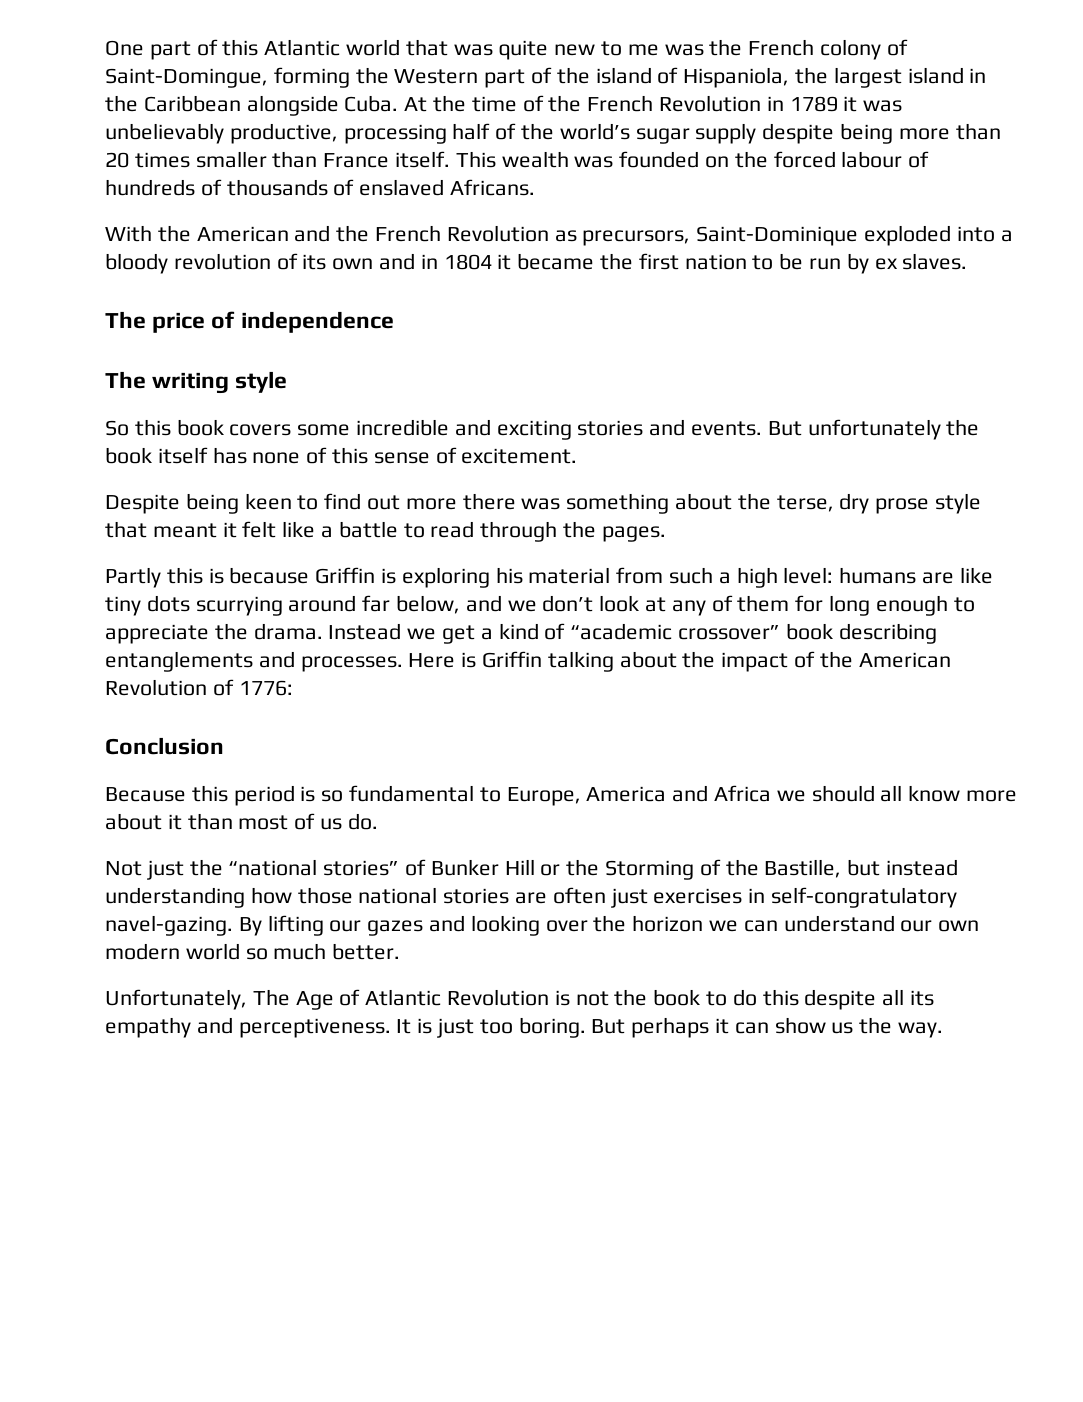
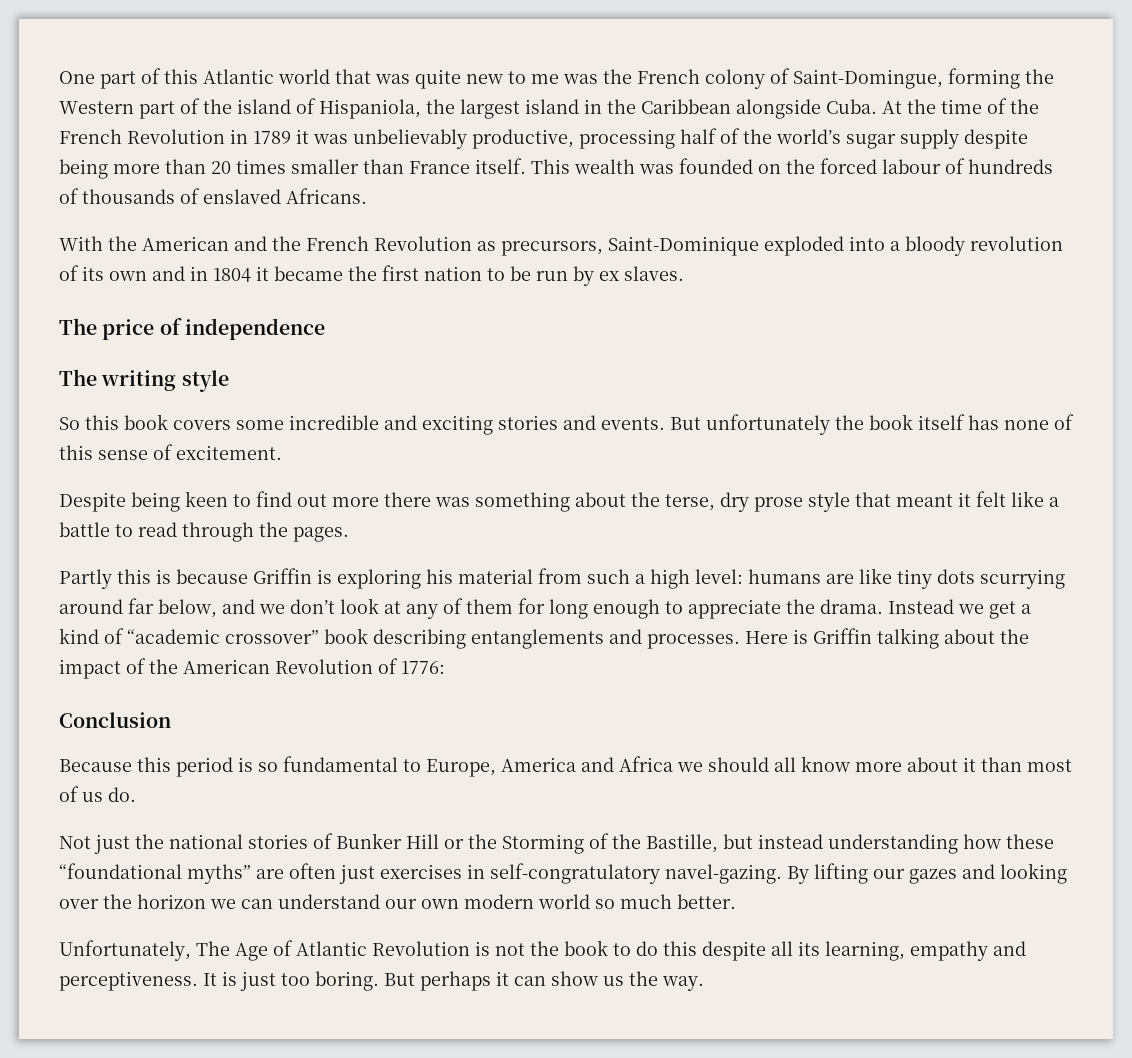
- Not just the “national stories” of Bunker Hill or the Storming of the Bastille, but instead understanding how those national stories are often just exercises in self-congratulatory navel-gazing.
+ Not just the national stories of Bunker Hill or the Storming of the Bastille, but instead understanding how these “foundational myths” are often just exercises in self-congratulatory navel-gazing.
- Unfortunately, The Age of Atlantic Revolution is not the book to do this despite all its empathy and perceptiveness.
+ Unfortunately, The Age of Atlantic Revolution is not the book to do this despite all its learning, empathy and perceptiveness.

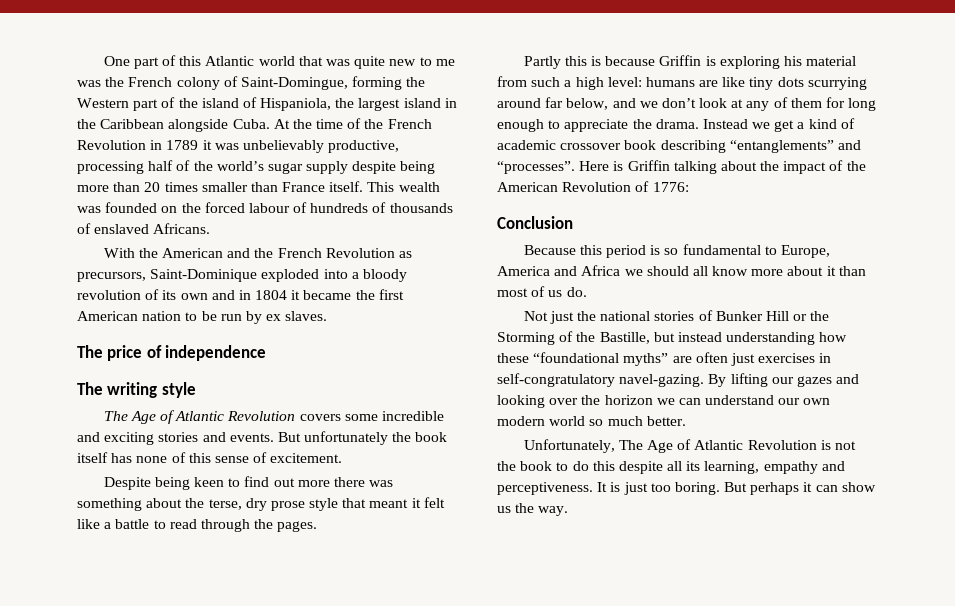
- With the American and the French Revolution as precursors, Saint-Dominique exploded into a bloody revolution of its own and in 1804 it became the first nation to be run by ex slaves.
+ With the American and the French Revolution as precursors, Saint-Dominique exploded into a bloody revolution of its own and in 1804 it became the first American nation to be run by ex slaves.
- So this book covers some incredible and exciting stories and events.
+ The Age of Atlantic Revolution covers some incredible and exciting stories and events.
- Instead we get a kind of “academic crossover” book describing entanglements and processes.
+ Instead we get a kind of academic crossover book describing “entanglements” and “processes”.

